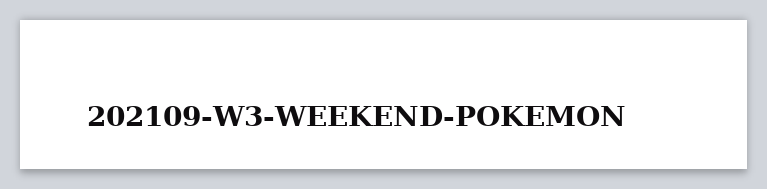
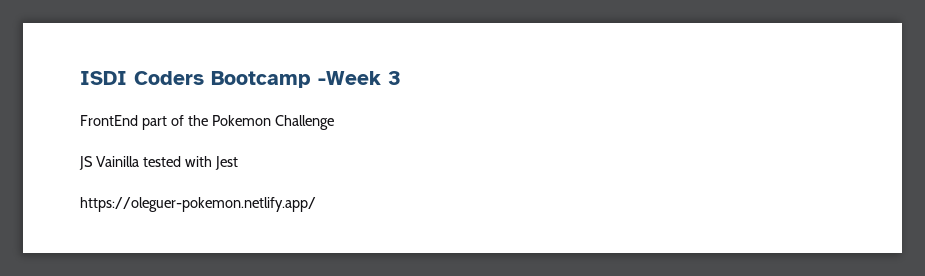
- 202109-W3-WEEKEND-POKEMON
+ ISDI Coders Bootcamp -Week 3
+ FrontEnd part of the Pokemon Challenge
+ JS Vainilla tested with Jest
+ https://oleguer-pokemon.netlify.app/

